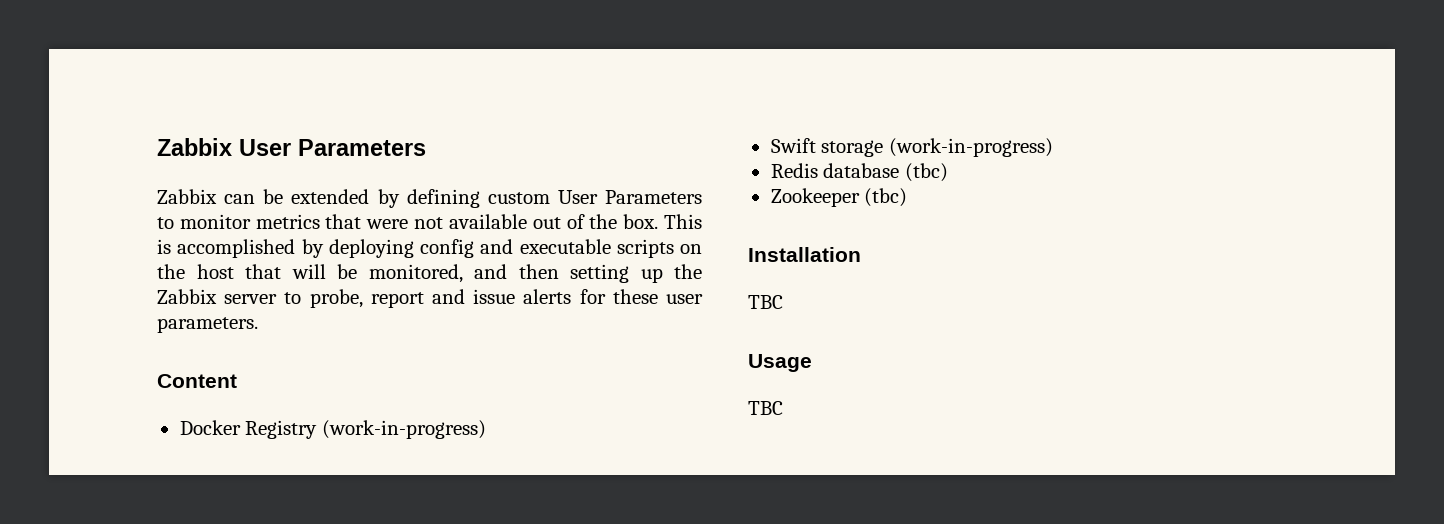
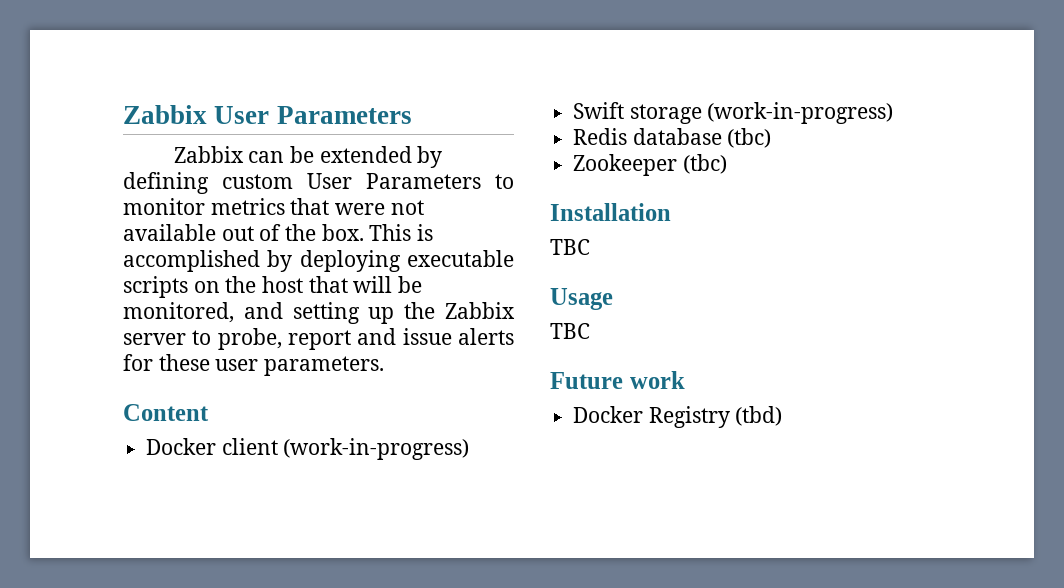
- This is accomplished by deploying config and executable scripts on the host that will be monitored, and then setting up the Zabbix server to probe, report and issue alerts for these user parameters.
+ This is accomplished by deploying executable scripts on the host that will be monitored, and setting up the Zabbix server to probe, report and issue alerts for these user parameters.
- Docker Registry (work-in-progress)
+ Docker client (work-in-progress)
+ Future work
+ Docker Registry (tbd)

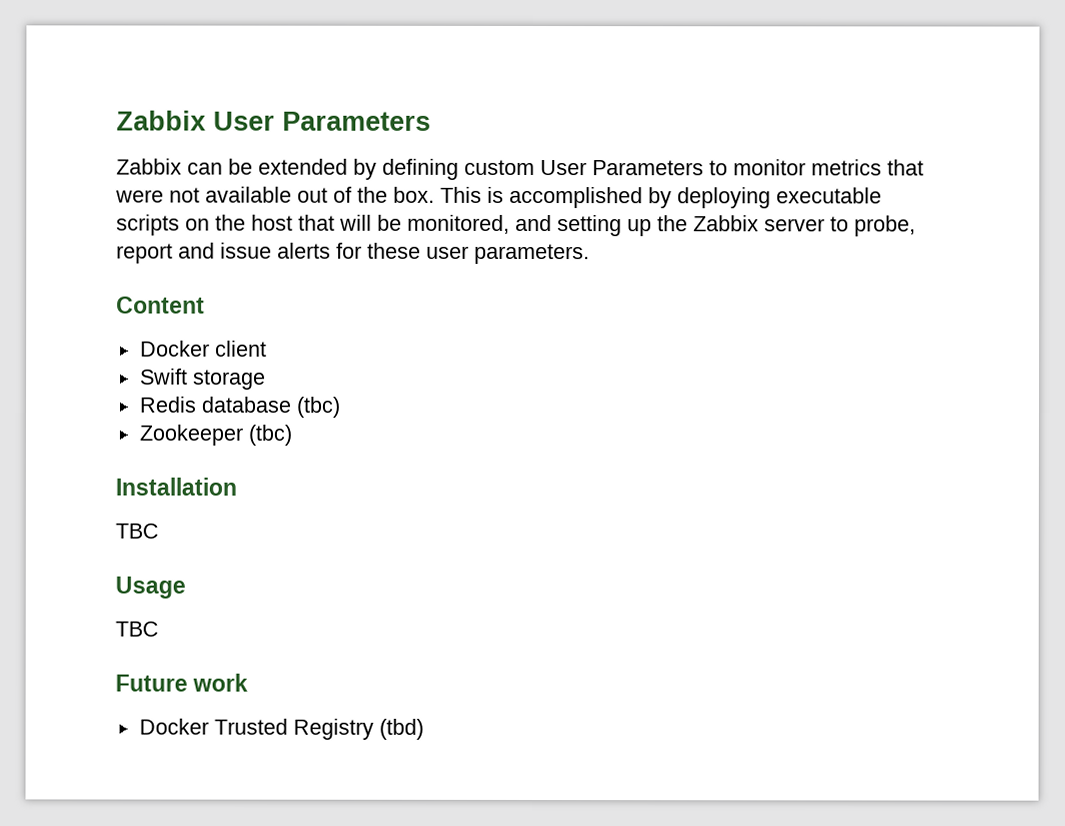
- Docker client (work-in-progress)
+ Docker client
- Swift storage (work-in-progress)
+ Swift storage
- Docker Registry (tbd)
+ Docker Trusted Registry (tbd)

